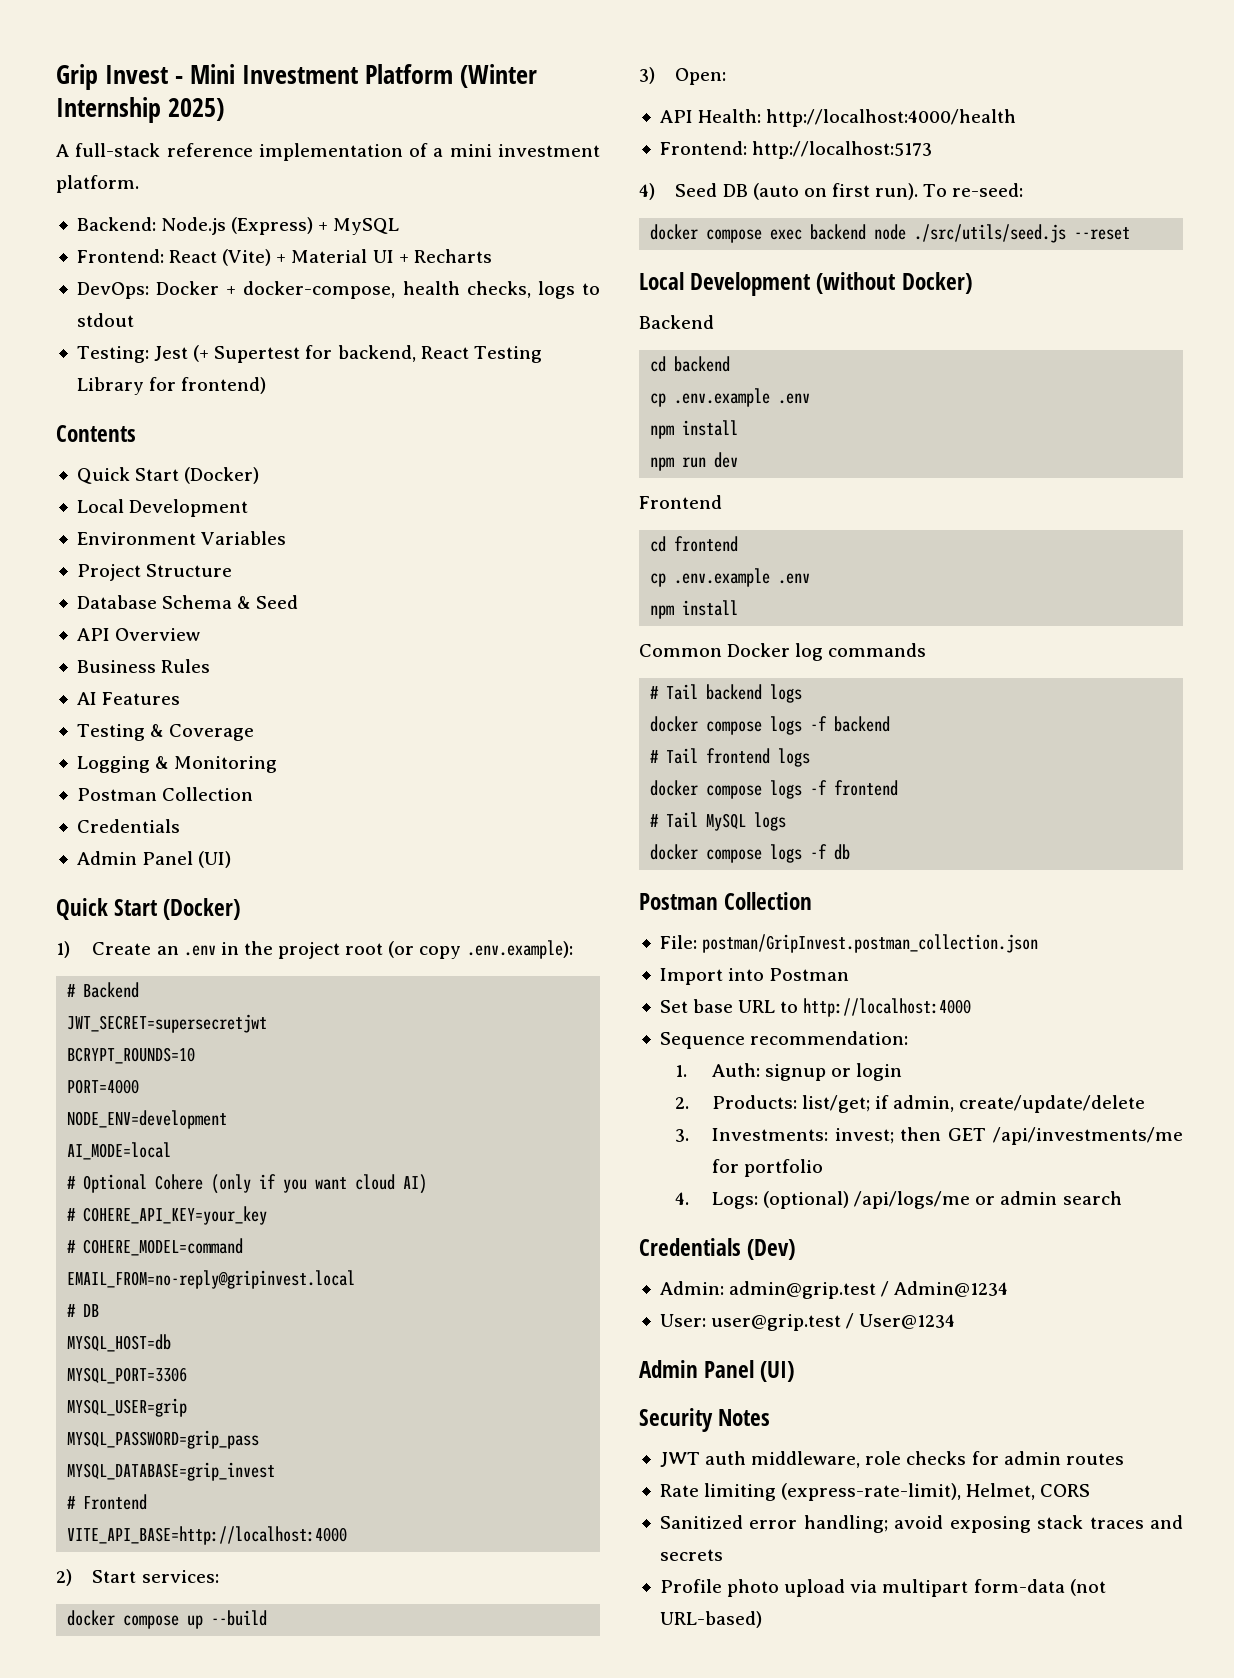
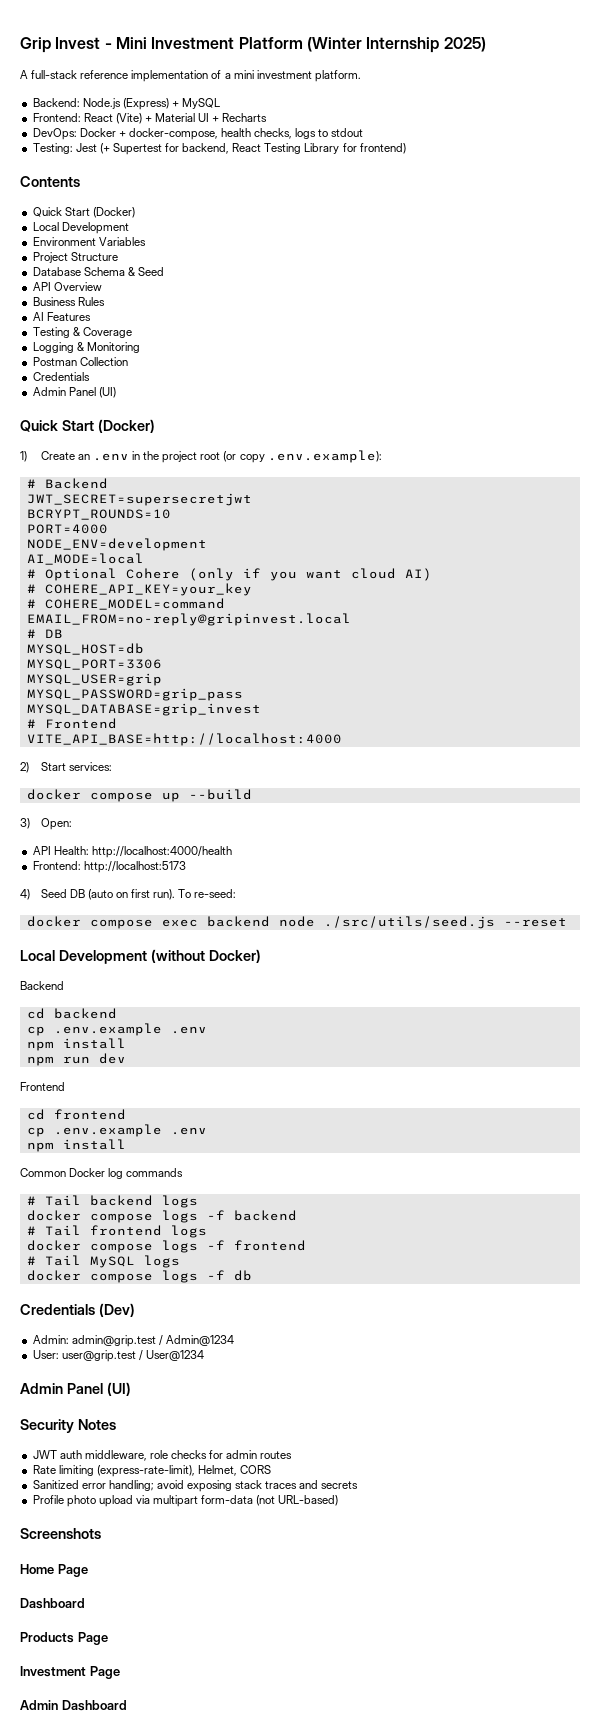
  docker compose logs -f db
- Postman Collection
- File: postman/GripInvest.postman_collection.json
- Import into Postman
- Set base URL to http://localhost:4000
- Sequence recommendation:
- 1. Auth: signup or login
- 2. Products: list/get; if admin, create/update/delete
- 3. Investments: invest; then GET /api/investments/me for portfolio
- 4. Logs: (optional) /api/logs/me or admin search
+ Screenshots
+ Home Page
+ Dashboard
+ Products Page
+ Investment Page
+ Admin Dashboard

